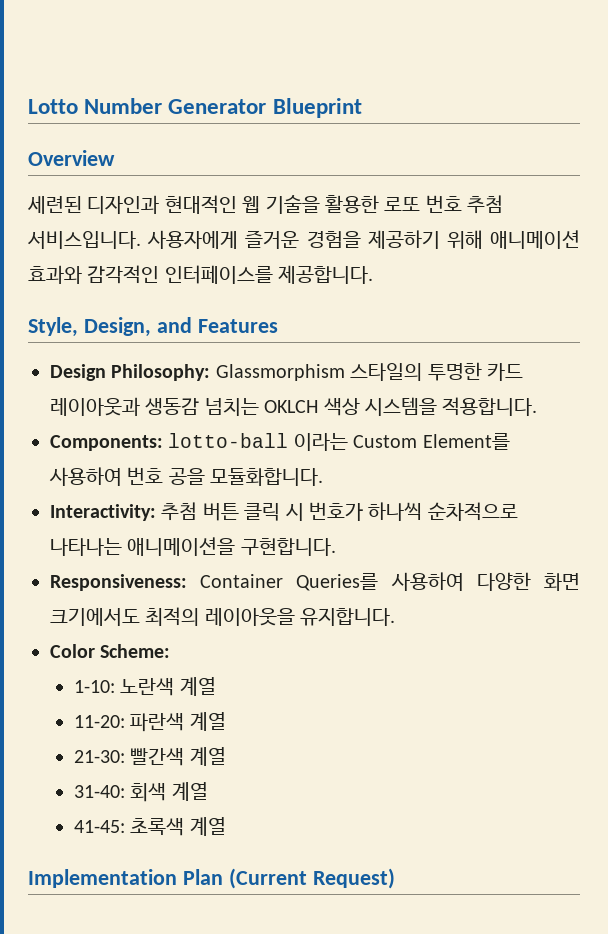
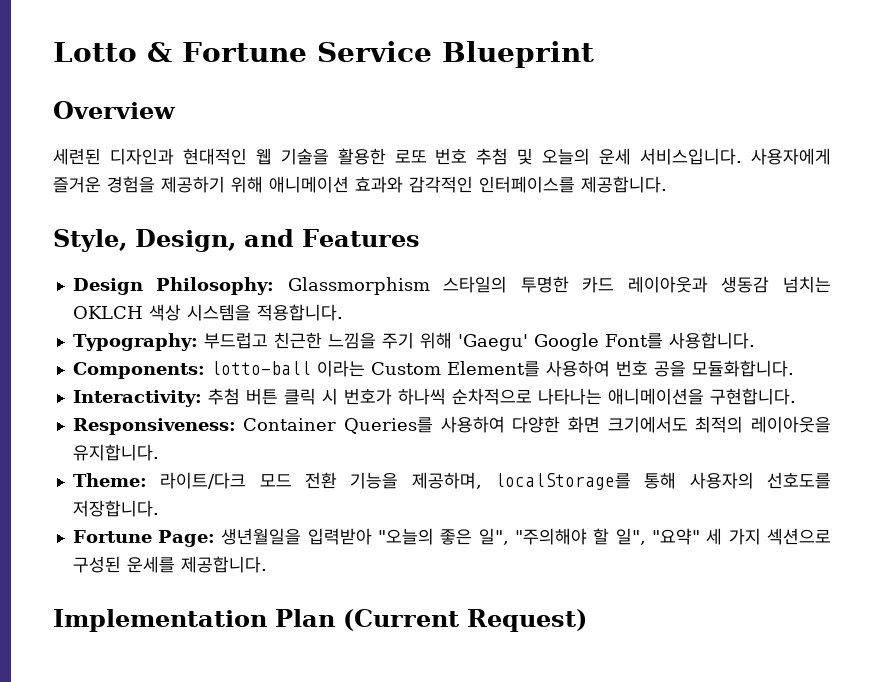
- Lotto Number Generator Blueprint
+ Lotto & Fortune Service Blueprint
- 세련된 디자인과 현대적인 웹 기술을 활용한 로또 번호 추첨 서비스입니다.
+ 세련된 디자인과 현대적인 웹 기술을 활용한 로또 번호 추첨 및 오늘의 운세 서비스입니다.
+ Typography: 부드럽고 친근한 느낌을 주기 위해 'Gaegu' Google Font를 사용합니다.
- Color Scheme:
- 1-10: 노란색 계열
- 11-20: 파란색 계열
- 21-30: 빨간색 계열
- 31-40: 회색 계열
- 41-45: 초록색 계열
+ Theme: 라이트/다크 모드 전환 기능을 제공하며, localStorage를 통해 사용자의 선호도를 저장합니다.
+ Fortune Page: 생년월일을 입력받아 "오늘의 좋은 일", "주의해야 할 일", "요약" 세 가지 섹션으로 구성된 운세를 제공합니다.

